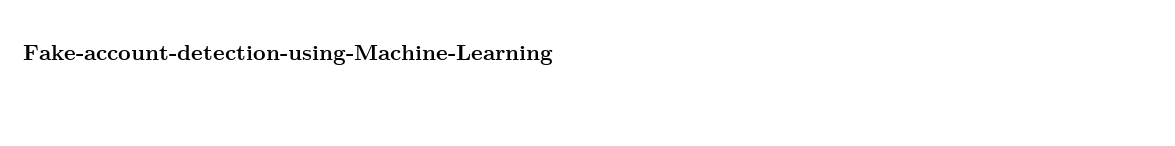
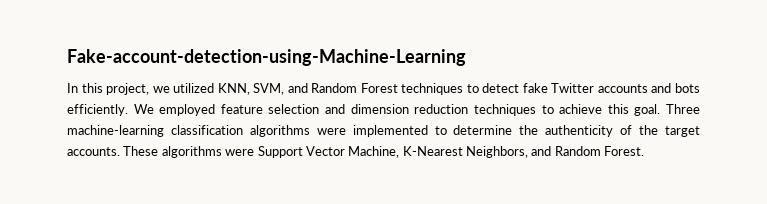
+ In this project, we utilized KNN, SVM, and Random Forest techniques to detect fake Twitter accounts and bots efficiently. We employed feature selection and dimension reduction techniques to achieve this goal. Three machine-learning classification algorithms were implemented to determine the authenticity of the target accounts. These algorithms were Support Vector Machine, K-Nearest Neighbors, and Random Forest.

